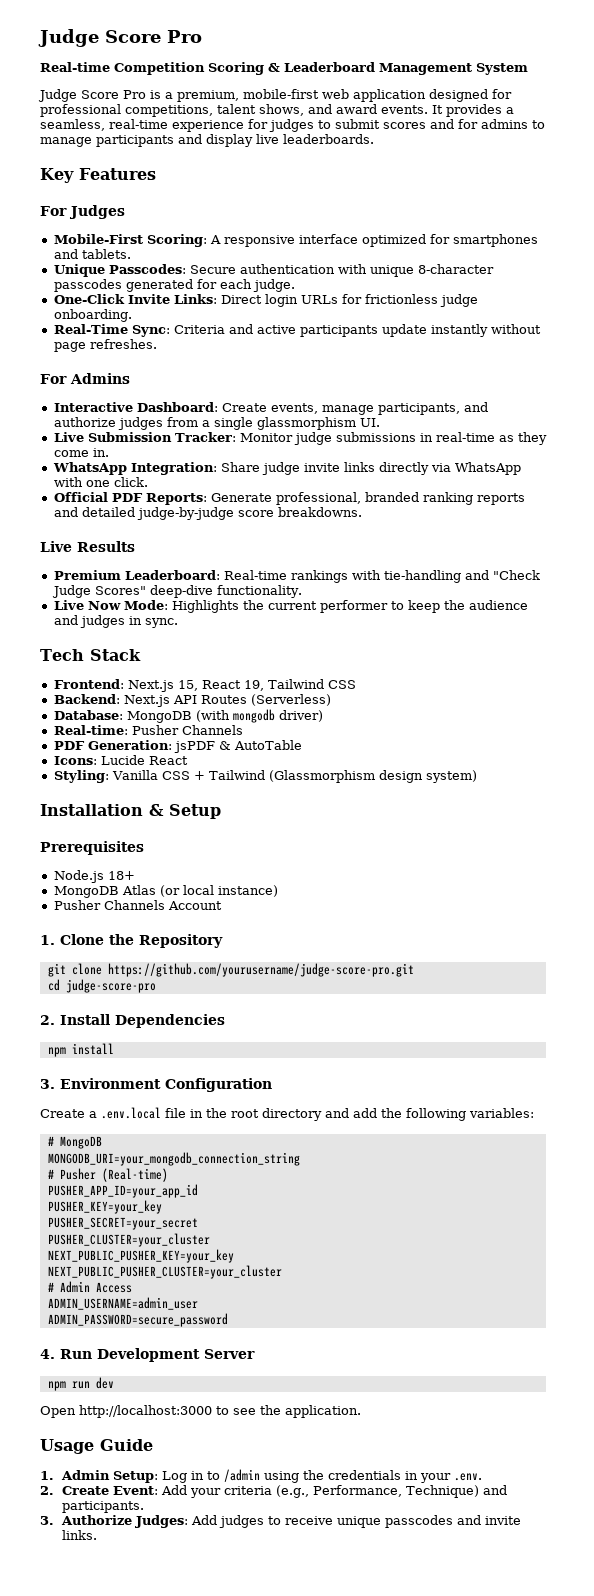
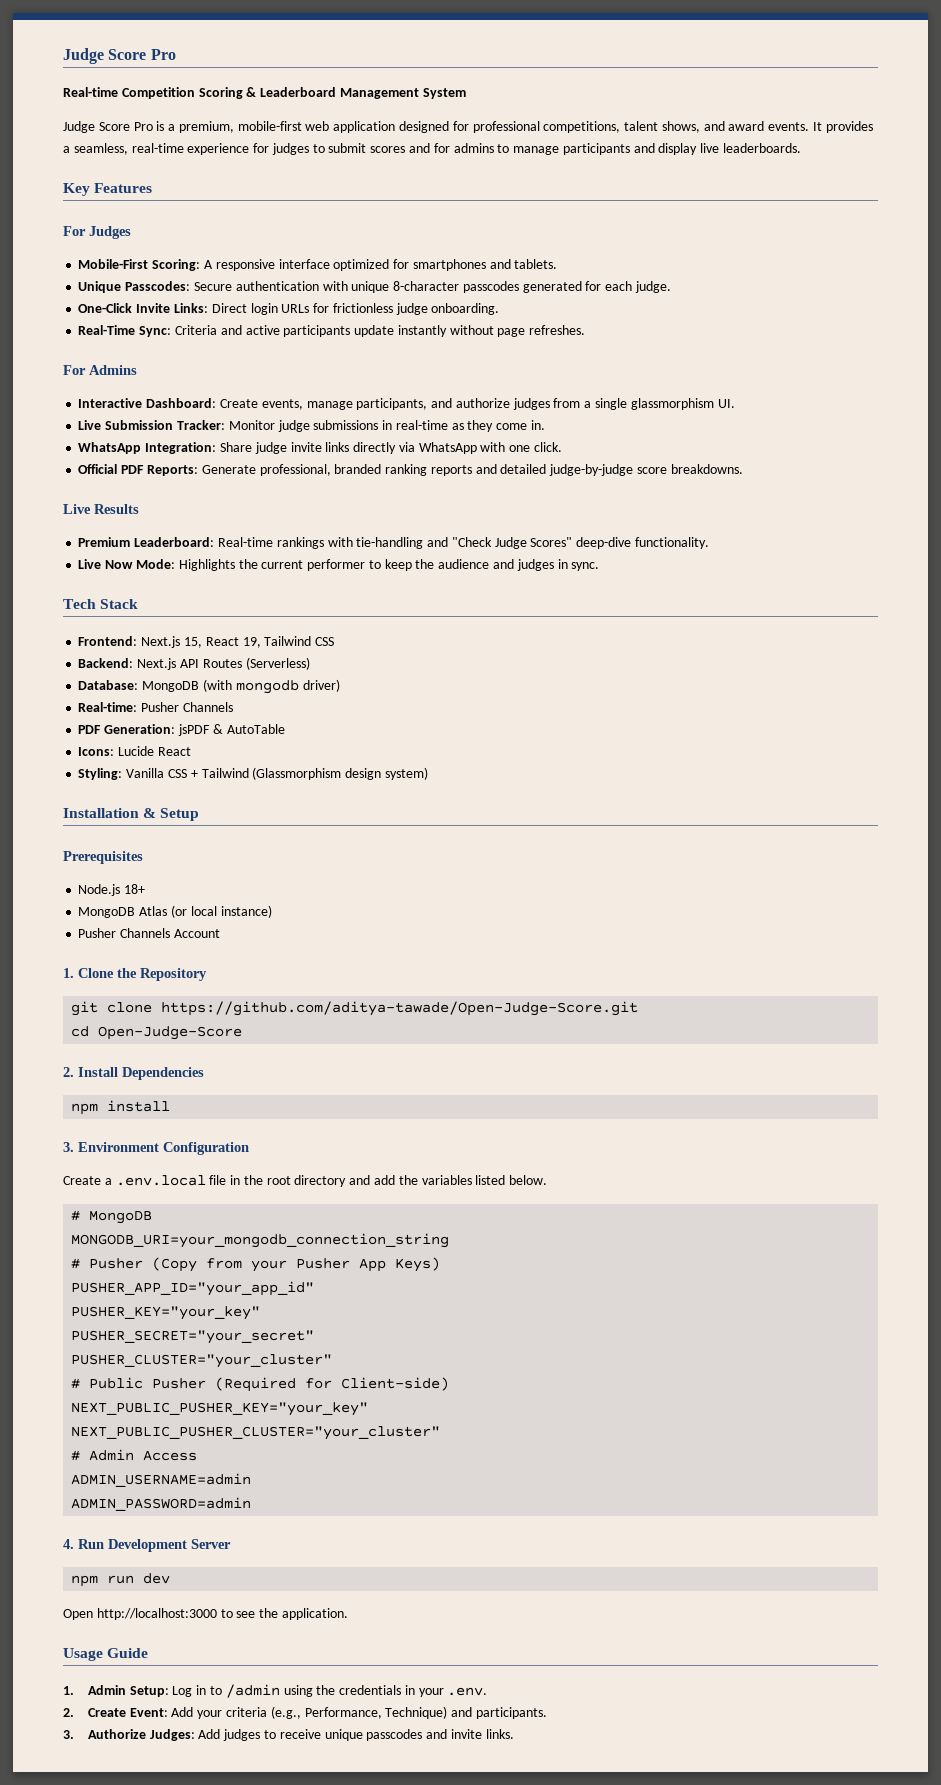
- git clone https://github.com/yourusername/judge-score-pro.git
+ git clone https://github.com/aditya-tawade/Open-Judge-Score.git
- cd judge-score-pro
+ cd Open-Judge-Score
- Create a .env.local file in the root directory and add the following variables:
+ Create a .env.local file in the root directory and add the variables listed below.
- # Pusher (Real-time)
- PUSHER_APP_ID=your_app_id
- PUSHER_KEY=your_key
- PUSHER_SECRET=your_secret
- PUSHER_CLUSTER=your_cluster
- NEXT_PUBLIC_PUSHER_KEY=your_key
- NEXT_PUBLIC_PUSHER_CLUSTER=your_cluster
+ # Pusher (Copy from your Pusher App Keys)
+ PUSHER_APP_ID="your_app_id"
+ PUSHER_KEY="your_key"
+ PUSHER_SECRET="your_secret"
+ PUSHER_CLUSTER="your_cluster"
+ # Public Pusher (Required for Client-side)
+ NEXT_PUBLIC_PUSHER_KEY="your_key"
+ NEXT_PUBLIC_PUSHER_CLUSTER="your_cluster"
- ADMIN_USERNAME=admin_user
- ADMIN_PASSWORD=secure_password
+ ADMIN_USERNAME=admin
+ ADMIN_PASSWORD=admin

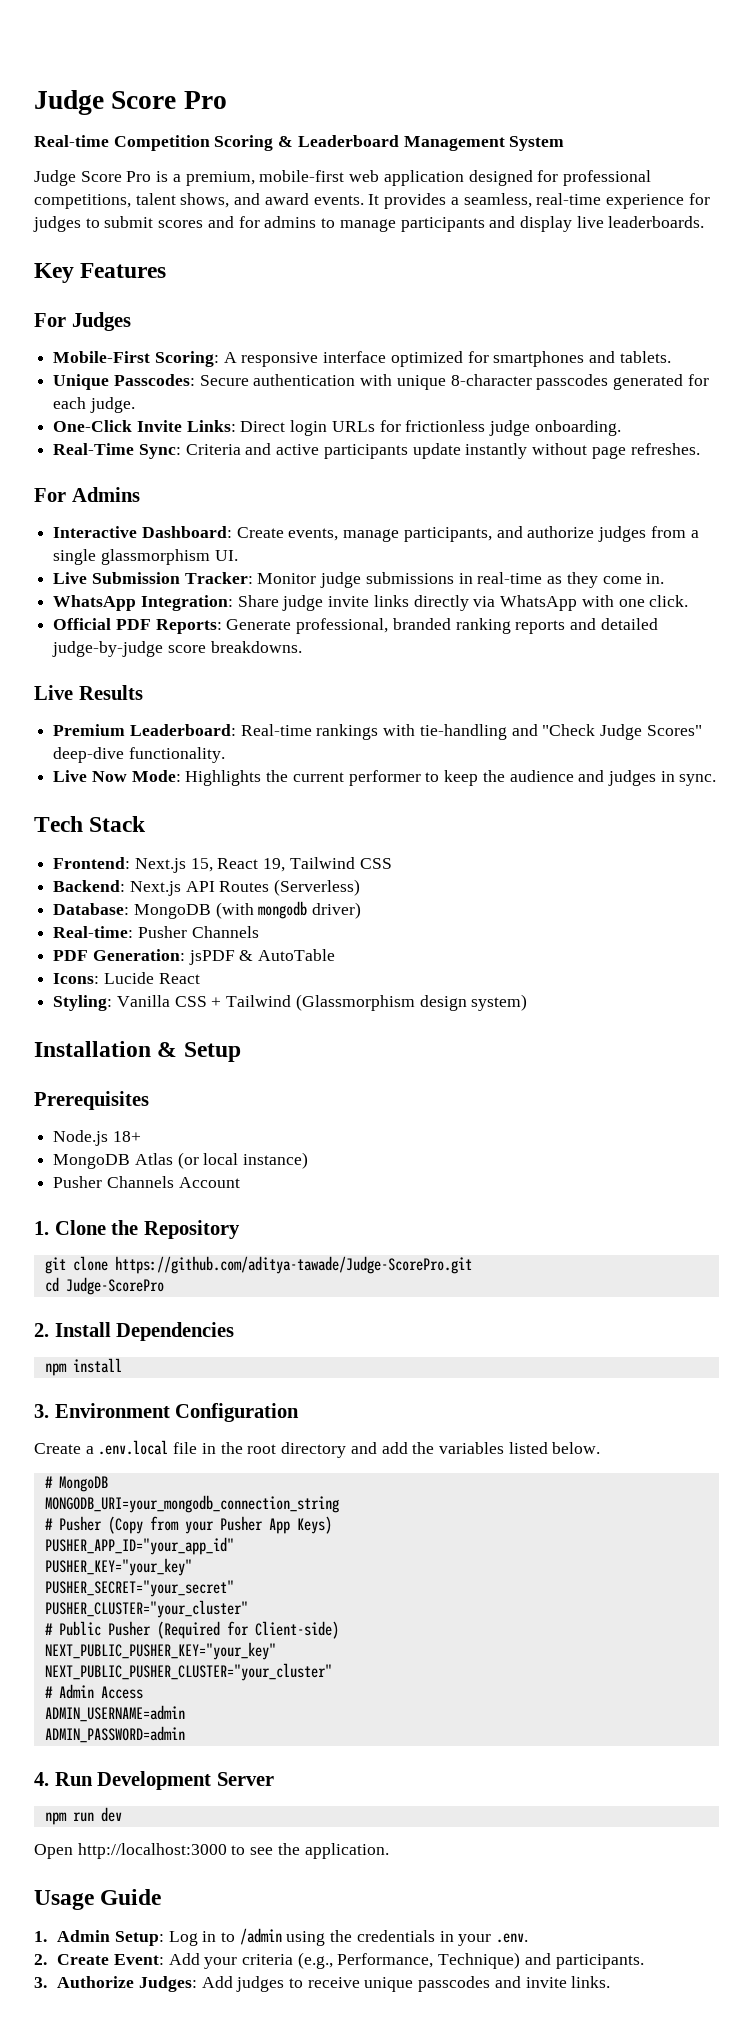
- git clone https://github.com/aditya-tawade/Open-Judge-Score.git
+ git clone https://github.com/aditya-tawade/Judge-ScorePro.git
- cd Open-Judge-Score
+ cd Judge-ScorePro

